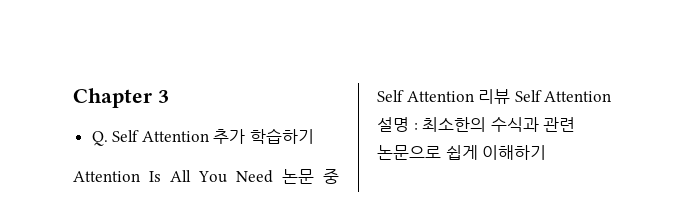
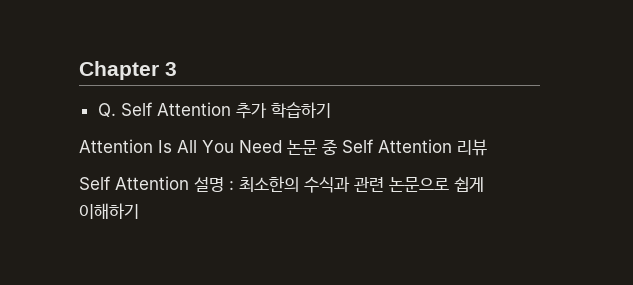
- Attention Is All You Need 논문 중 Self Attention 리뷰 Self Attention 설명 : 최소한의 수식과 관련 논문으로 쉽게 이해하기
+ Attention Is All You Need 논문 중 Self Attention 리뷰
+ Self Attention 설명 : 최소한의 수식과 관련 논문으로 쉽게 이해하기

